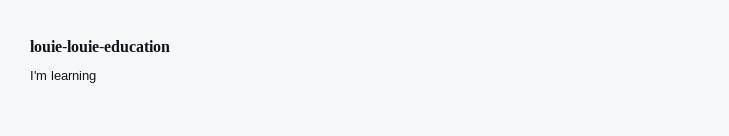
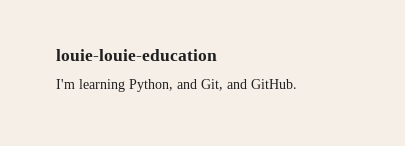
- I'm learning
+ I'm learning Python, and Git, and GitHub.

